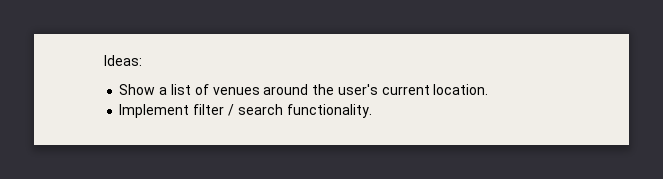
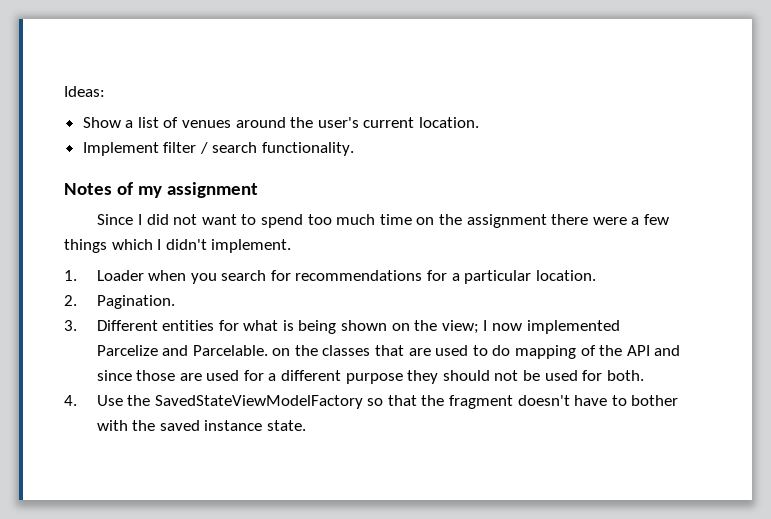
+ Notes of my assignment
+ Since I did not want to spend too much time on the assignment there were a few things which I didn't implement.
+ 1. Loader when you search for recommendations for a particular location.
+ 2. Pagination.
+ 3. Different entities for what is being shown on the view; I now implemented Parcelize and Parcelable. on the classes that are used to do mapping of the API and since those are used for a different purpose they should not be used for both.
+ 4. Use the SavedStateViewModelFactory so that the fragment doesn't have to bother with the saved instance state.

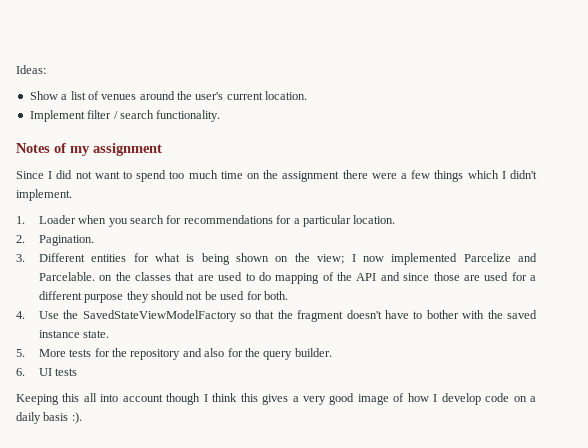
+ 5. More tests for the repository and also for the query builder.
+ 6. UI tests
+ Keeping this all into account though I think this gives a very good image of how I develop code on a daily basis :).

